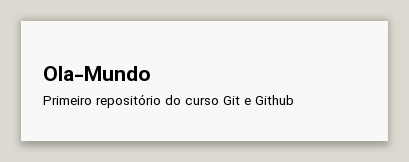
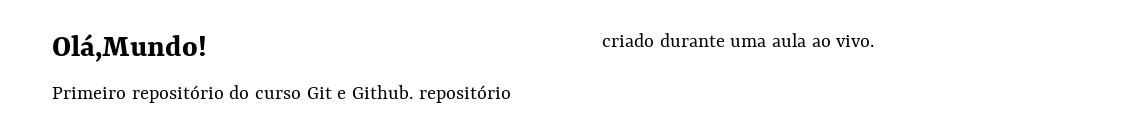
- Ola-Mundo
+ Olá,Mundo!
- Primeiro repositório do curso Git e Github
+ Primeiro repositório do curso Git e Github. repositório criado durante uma aula ao vivo.

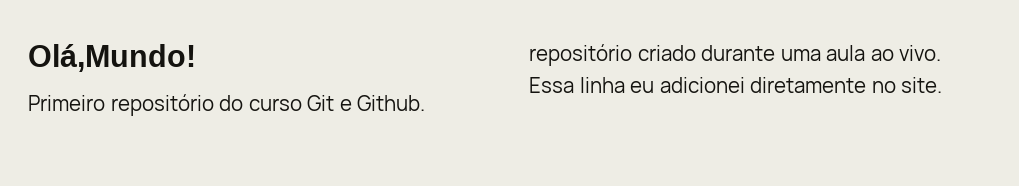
+ Essa linha eu adicionei diretamente no site.

